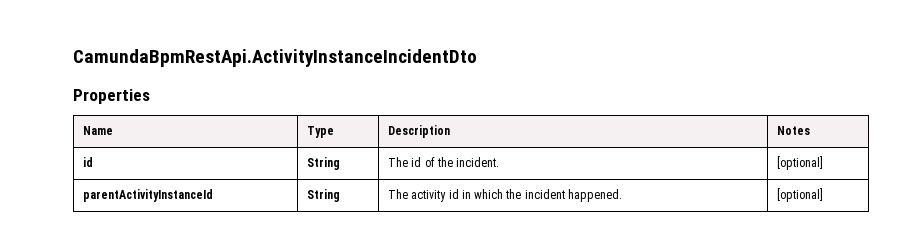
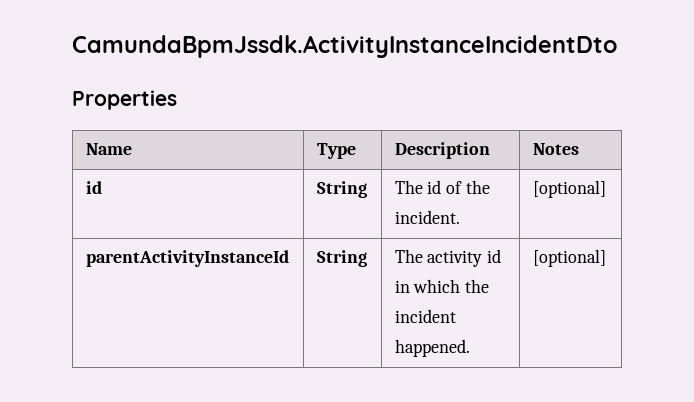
- CamundaBpmRestApi.ActivityInstanceIncidentDto
+ CamundaBpmJssdk.ActivityInstanceIncidentDto

